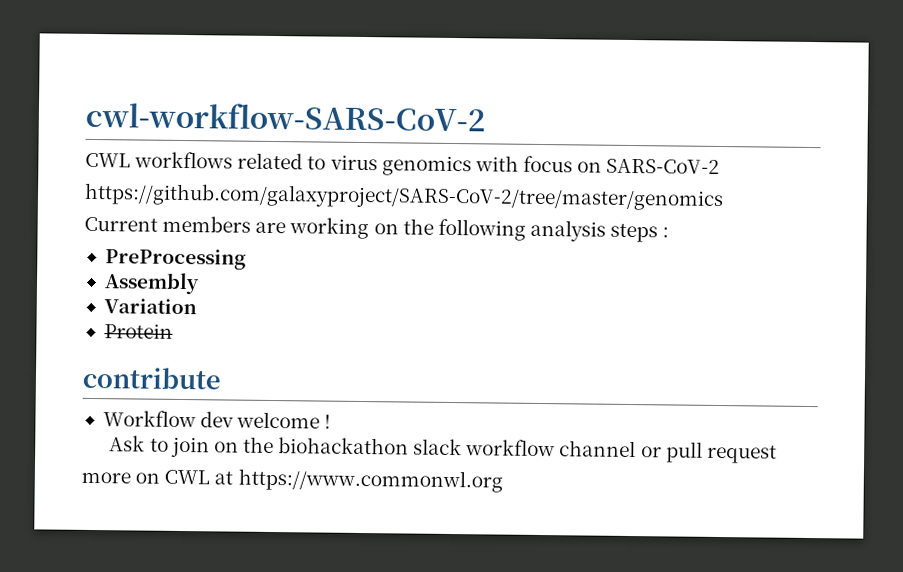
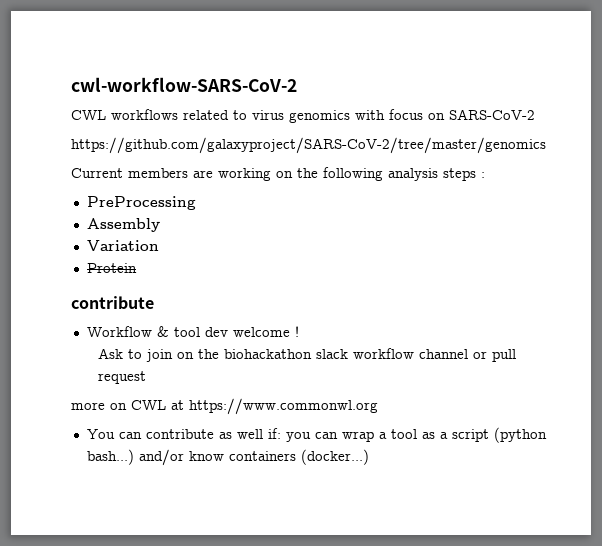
- Workflow dev welcome !
+ Workflow & tool dev welcome !
+ You can contribute as well if: you can wrap a tool as a script (python bash...) and/or know containers (docker...)

